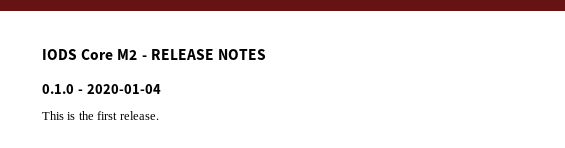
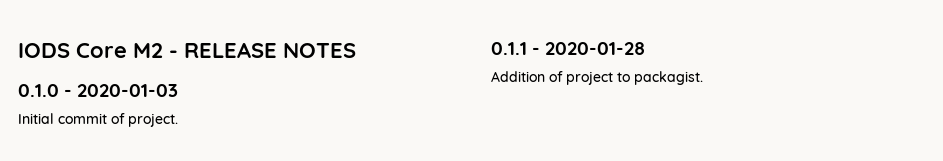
- 0.1.0 - 2020-01-04
- This is the first release.
+ 0.1.0 - 2020-01-03
+ Initial commit of project.
+ 0.1.1 - 2020-01-28
+ Addition of project to packagist.

